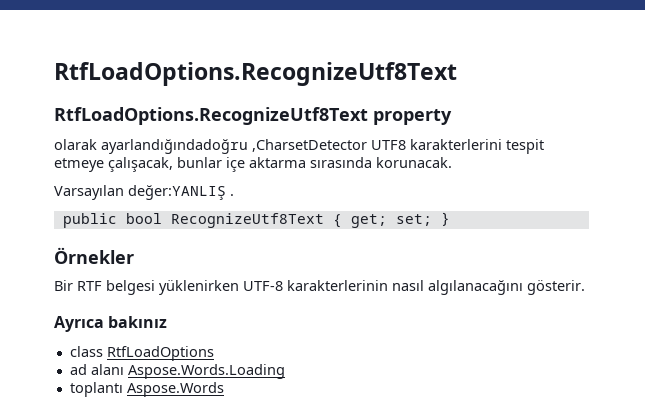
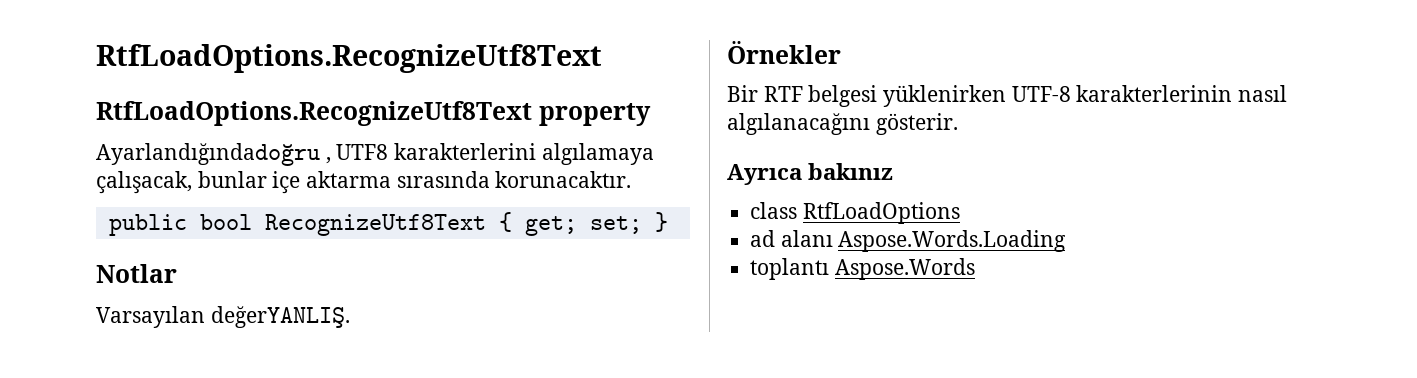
- olarak ayarlandığındadoğru ,CharsetDetector UTF8 karakterlerini tespit etmeye çalışacak, bunlar içe aktarma sırasında korunacak.
- Varsayılan değer:YANLIŞ .
+ Ayarlandığındadoğru , UTF8 karakterlerini algılamaya çalışacak, bunlar içe aktarma sırasında korunacaktır.
+ Notlar
+ Varsayılan değerYANLIŞ.

